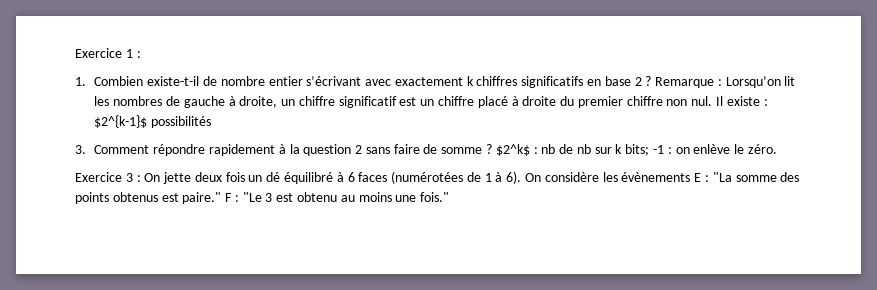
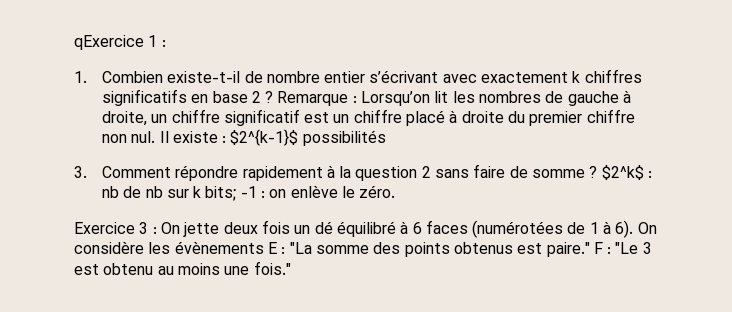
- Exercice 1 :
+ qExercice 1 :

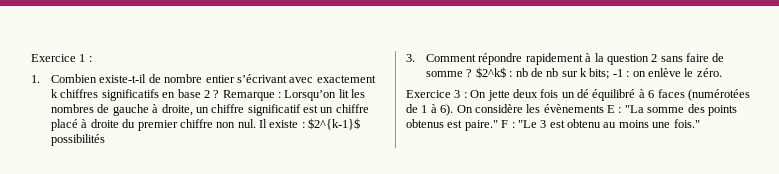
- qExercice 1 :
+ Exercice 1 :

